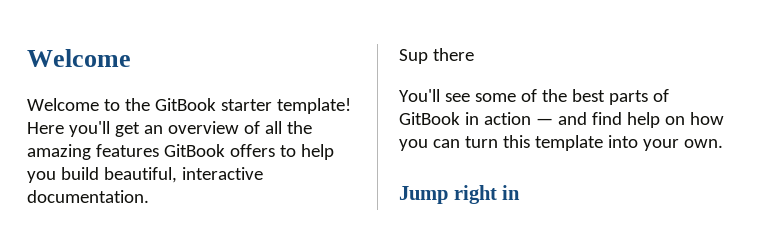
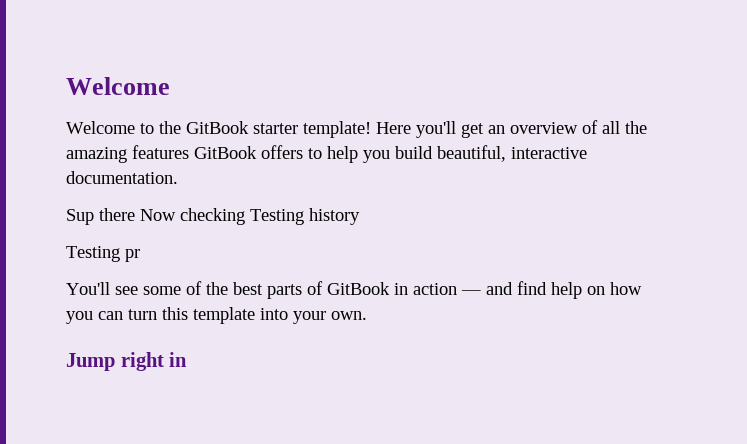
- Sup there
+ Sup there Now checking Testing history
+ Testing pr

